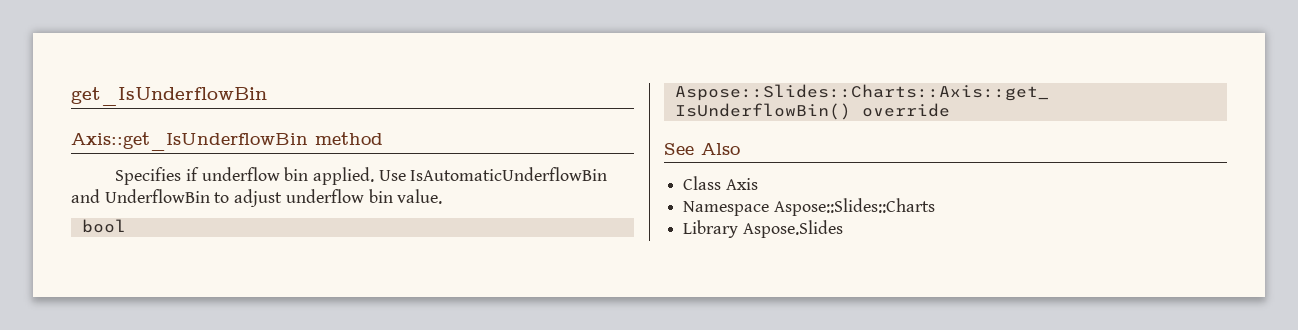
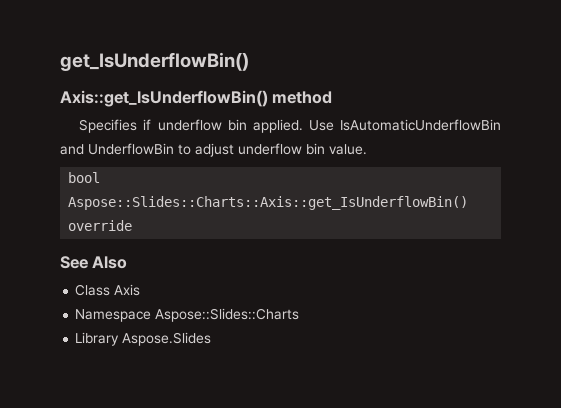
- get_IsUnderflowBin
- Axis::get_IsUnderflowBin method
+ get_IsUnderflowBin()
+ Axis::get_IsUnderflowBin() method

